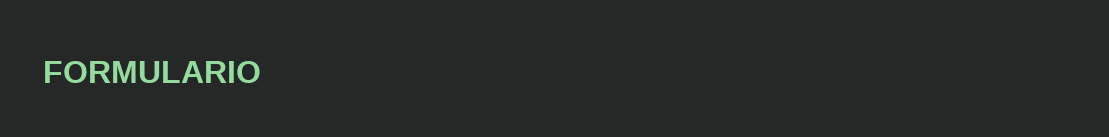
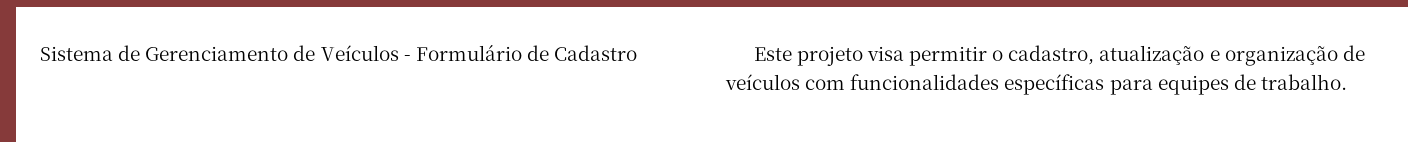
- FORMULARIO
+ Sistema de Gerenciamento de Veículos - Formulário de Cadastro
+ Este projeto visa permitir o cadastro, atualização e organização de veículos com funcionalidades específicas para equipes de trabalho.

